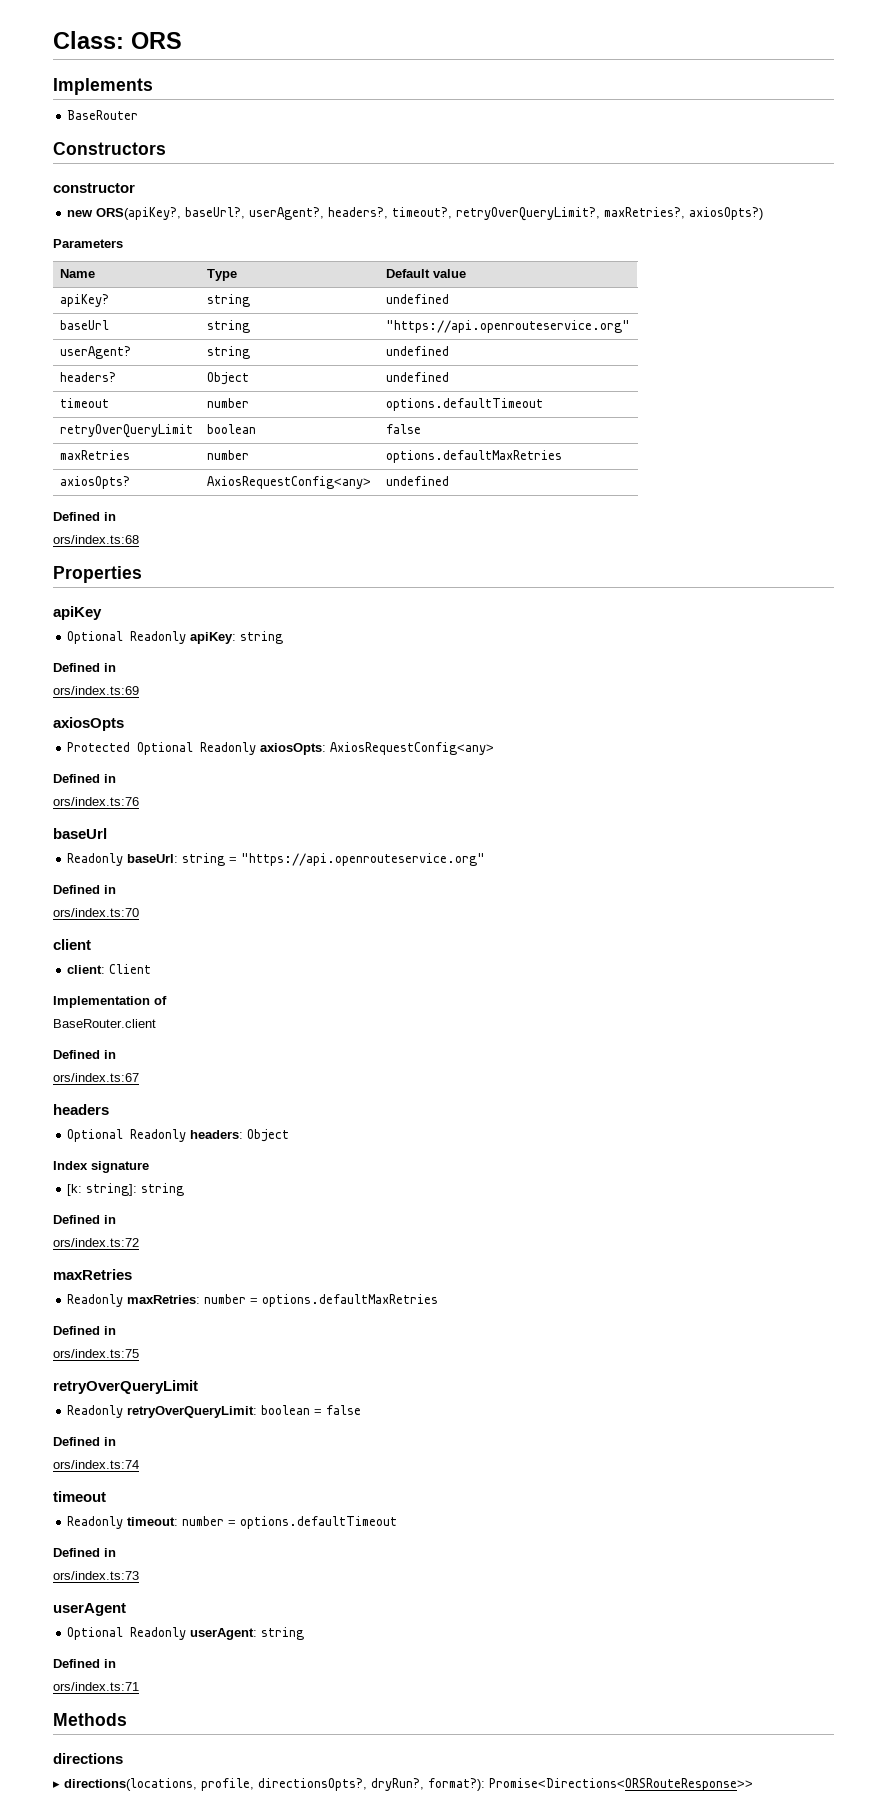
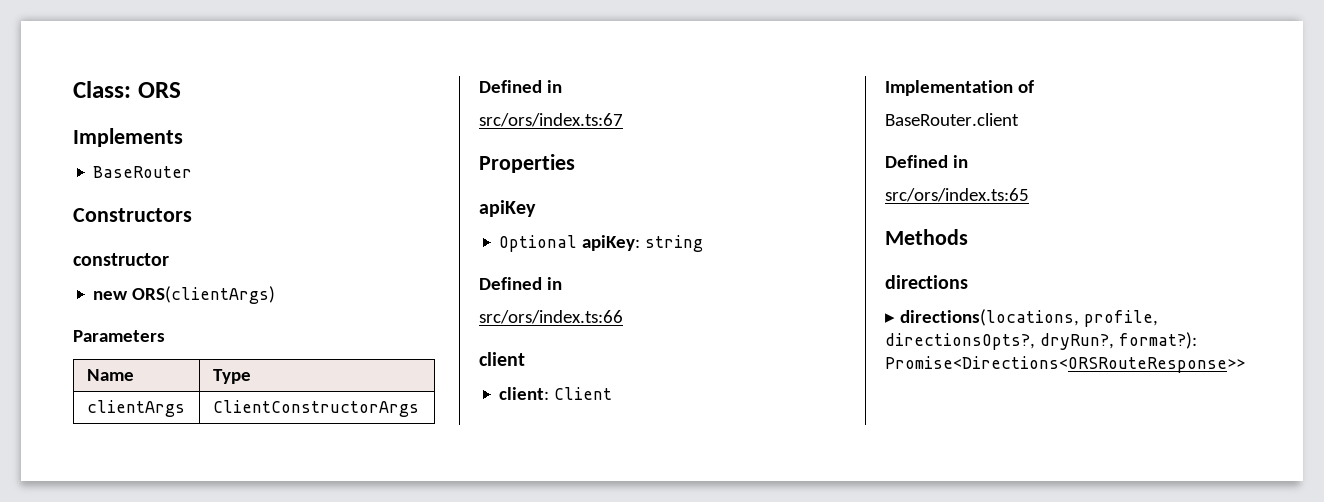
- new ORS(apiKey?, baseUrl?, userAgent?, headers?, timeout?, retryOverQueryLimit?, maxRetries?, axiosOpts?)
+ new ORS(clientArgs)
  Parameters
- Name | Type | Default value
- apiKey? | string | undefined
- baseUrl | string | "https://api.openrouteservice.org"
- userAgent? | string | undefined
- headers? | Object | undefined
- timeout | number | options.defaultTimeout
- retryOverQueryLimit | boolean | false
- maxRetries | number | options.defaultMaxRetries
- axiosOpts? | AxiosRequestConfig<any> | undefined
+ Name | Type
+ clientArgs | ClientConstructorArgs
  Defined in
- ors/index.ts:68
+ src/ors/index.ts:67
- Optional Readonly apiKey: string
+ Optional apiKey: string
- ors/index.ts:69
- axiosOpts
- Protected Optional Readonly axiosOpts: AxiosRequestConfig<any>
- Defined in
- ors/index.ts:76
- baseUrl
- Readonly baseUrl: string = "https://api.openrouteservice.org"
- Defined in
- ors/index.ts:70
+ src/ors/index.ts:66
- ors/index.ts:67
- headers
- Optional Readonly headers: Object
- Index signature
- [k: string]: string
- Defined in
- ors/index.ts:72
- maxRetries
- Readonly maxRetries: number = options.defaultMaxRetries
- Defined in
- ors/index.ts:75
- retryOverQueryLimit
- Readonly retryOverQueryLimit: boolean = false
- Defined in
- ors/index.ts:74
- timeout
- Readonly timeout: number = options.defaultTimeout
- Defined in
- ors/index.ts:73
- userAgent
- Optional Readonly userAgent: string
- Defined in
- ors/index.ts:71
+ src/ors/index.ts:65

